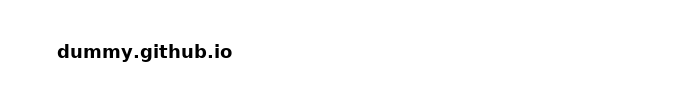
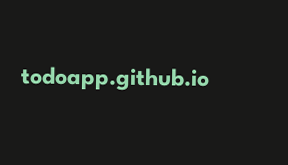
- dummy.github.io
+ todoapp.github.io

